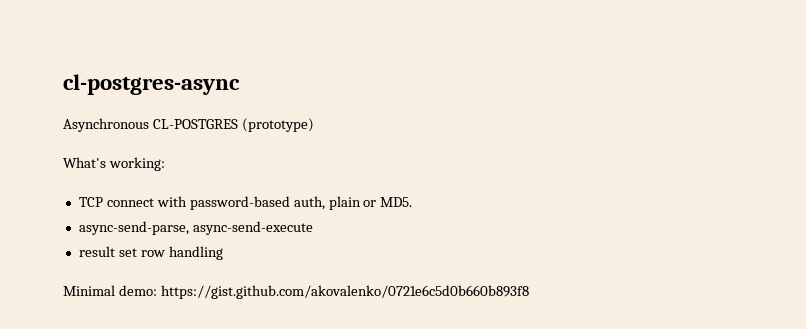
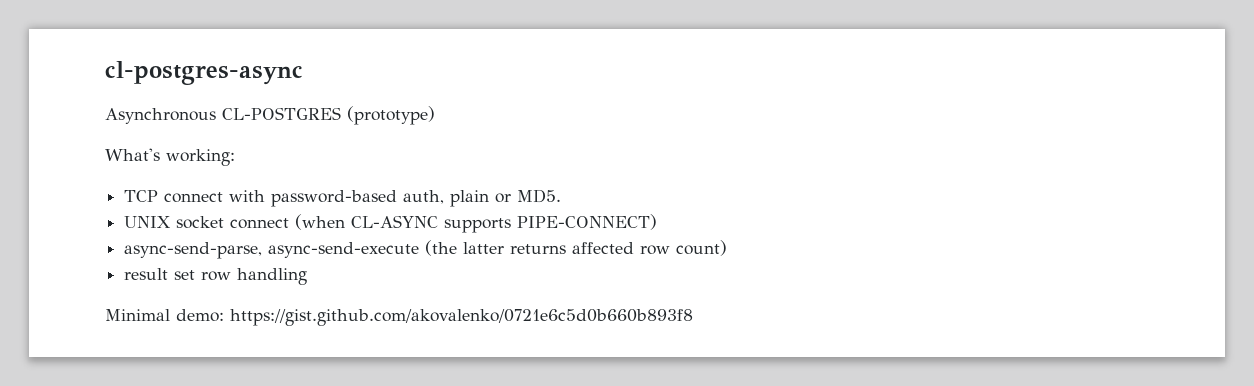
- async-send-parse, async-send-execute
+ UNIX socket connect (when CL-ASYNC supports PIPE-CONNECT)
+ async-send-parse, async-send-execute (the latter returns affected row count)

